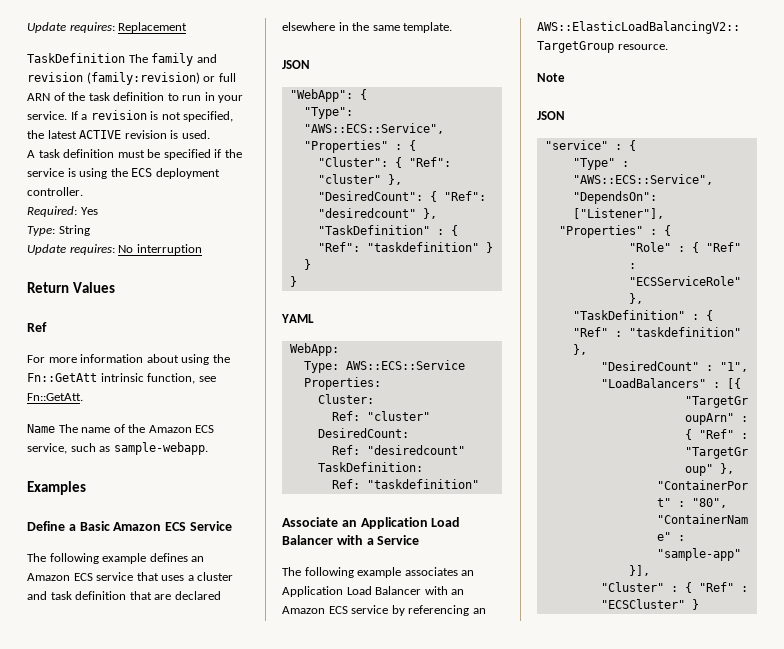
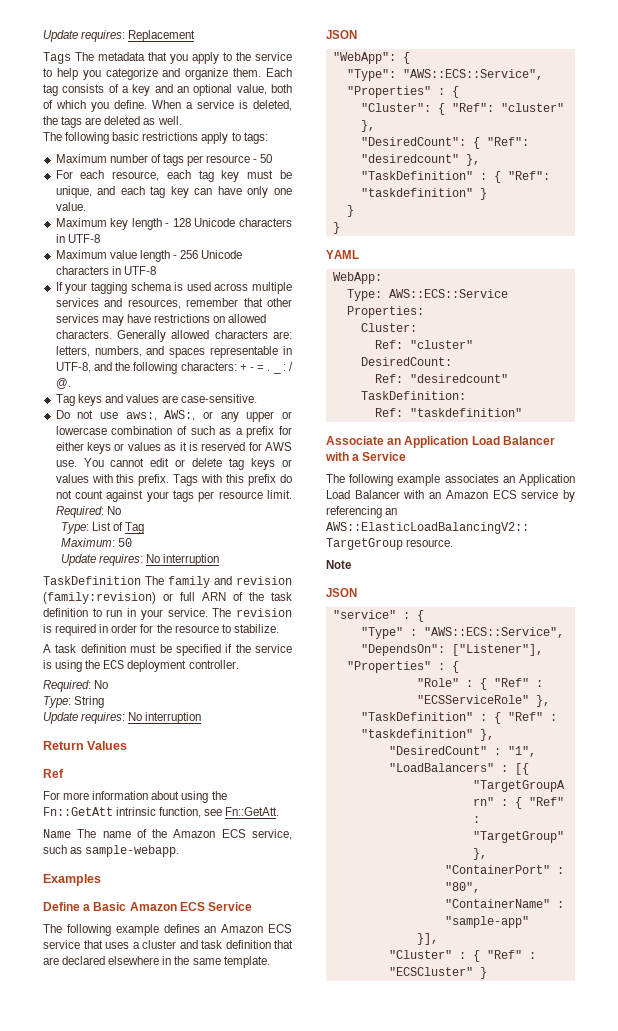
+ Tags The metadata that you apply to the service to help you categorize and organize them. Each tag consists of a key and an optional value, both of which you define. When a service is deleted, the tags are deleted as well.
+ The following basic restrictions apply to tags:
+ Maximum number of tags per resource - 50
+ For each resource, each tag key must be unique, and each tag key can have only one value.
+ Maximum key length - 128 Unicode characters in UTF-8
+ Maximum value length - 256 Unicode characters in UTF-8
+ If your tagging schema is used across multiple services and resources, remember that other services may have restrictions on allowed characters. Generally allowed characters are: letters, numbers, and spaces representable in UTF-8, and the following characters: + - = . _ : / @.
+ Tag keys and values are case-sensitive.
+ Do not use aws:, AWS:, or any upper or lowercase combination of such as a prefix for either keys or values as it is reserved for AWS use. You cannot edit or delete tag keys or values with this prefix. Tags with this prefix do not count against your tags per resource limit. Required: No
+ Type: List of Tag
+ Maximum: 50
+ Update requires: No interruption
- If a revision is not specified, the latest ACTIVE revision is used.
+ The revision is required in order for the resource to stabilize.
  A task definition must be specified if the service is using the ECS deployment controller.
- Required: Yes
+ Required: No

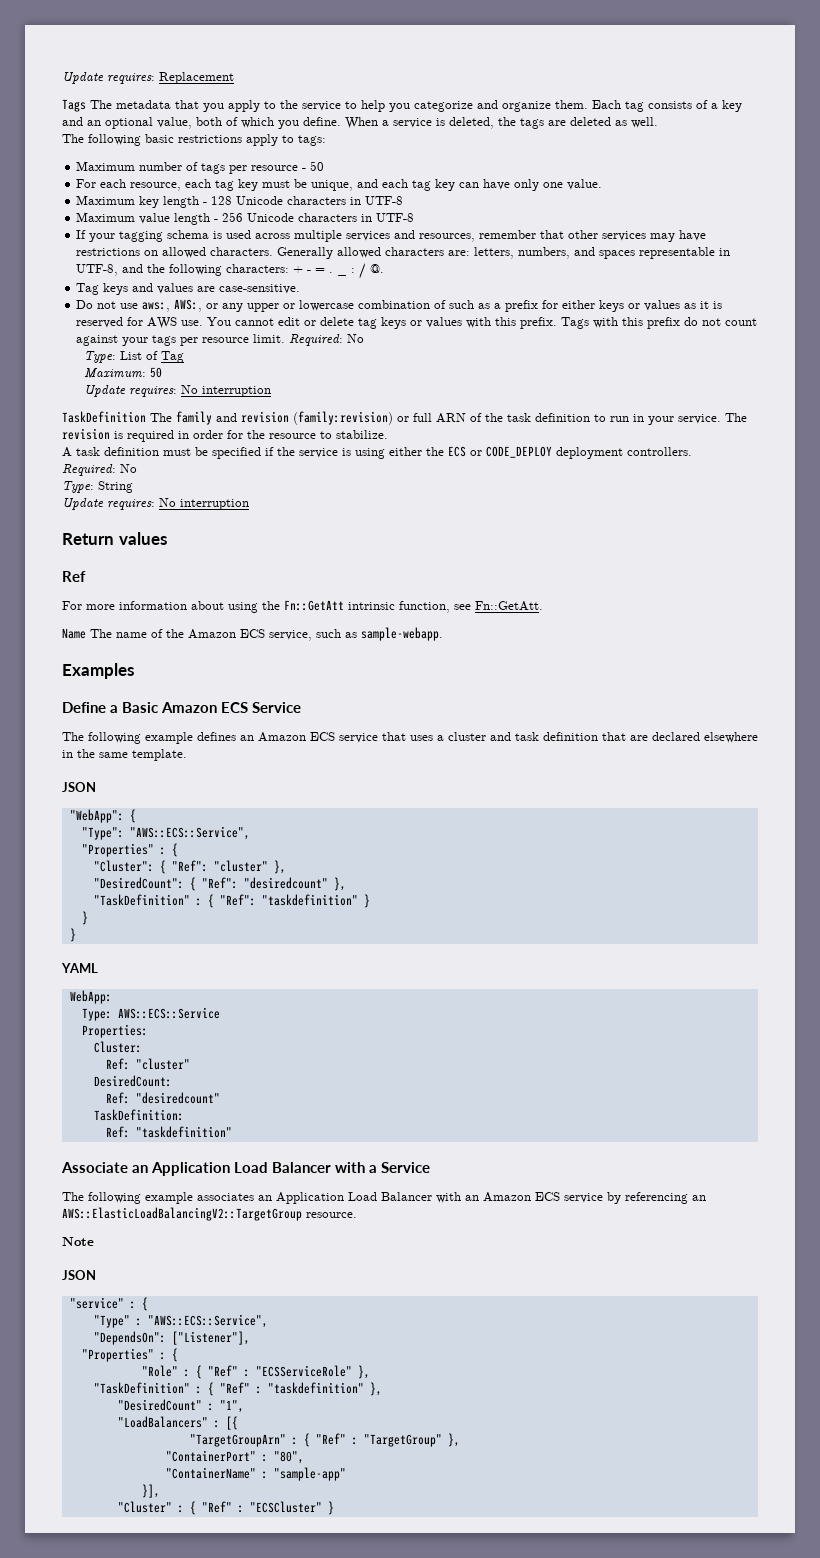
- A task definition must be specified if the service is using the ECS deployment controller.
+ A task definition must be specified if the service is using either the ECS or CODE_DEPLOY deployment controllers.
- Return Values
+ Return values

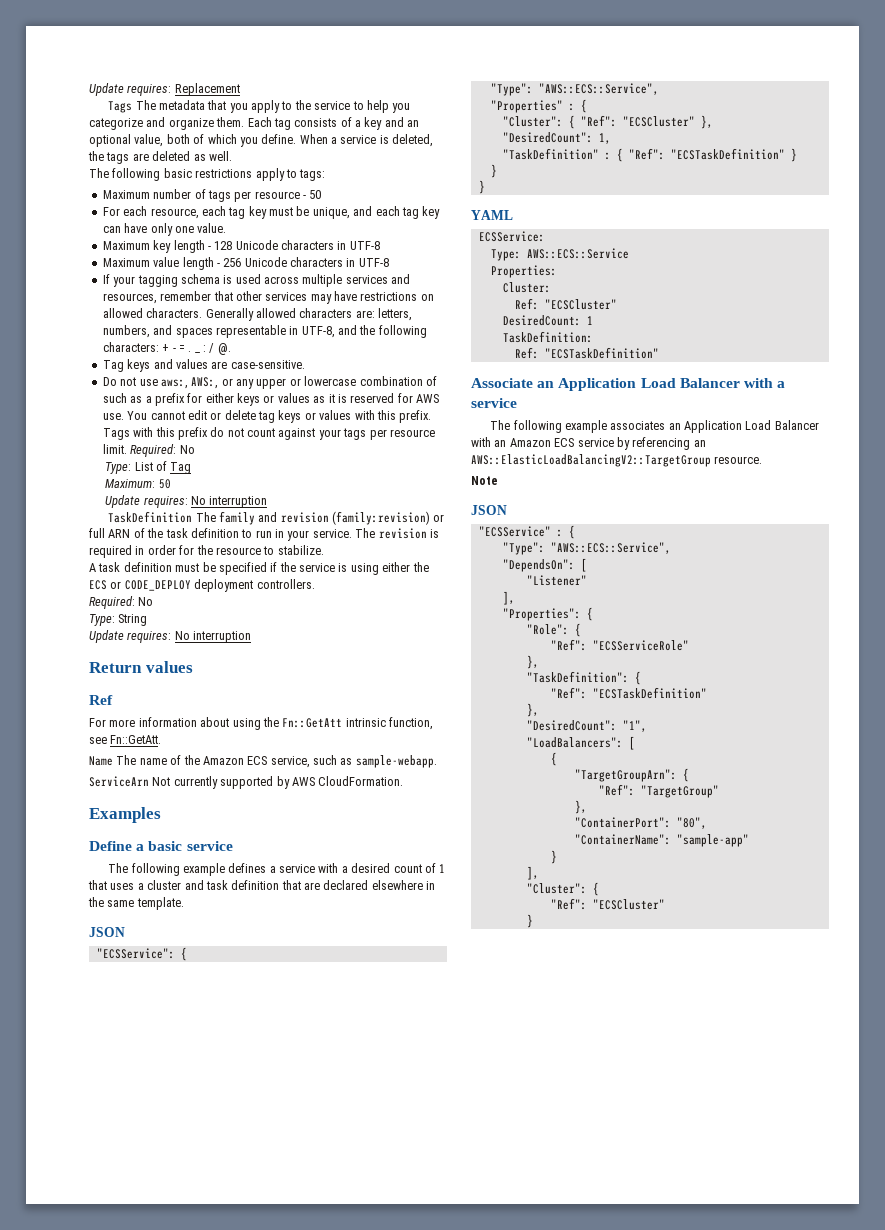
+ ServiceArn Not currently supported by AWS CloudFormation.
- Define a Basic Amazon ECS Service
+ Define a basic service
- The following example defines an Amazon ECS service that uses a cluster and task definition that are declared elsewhere in the same template.
+ The following example defines a service with a desired count of 1 that uses a cluster and task definition that are declared elsewhere in the same template.
- "WebApp": {
+ "ECSService": {
- "Cluster": { "Ref": "cluster" },
- "DesiredCount": { "Ref": "desiredcount" },
+ "Cluster": { "Ref": "ECSCluster" },
+ "DesiredCount": 1,
- "TaskDefinition" : { "Ref": "taskdefinition" }
+ "TaskDefinition" : { "Ref": "ECSTaskDefinition" }
- WebApp:
+ ECSService:
- Ref: "cluster"
+ Ref: "ECSCluster"
- DesiredCount:
- Ref: "desiredcount"
+ DesiredCount: 1
- Ref: "taskdefinition"
+ Ref: "ECSTaskDefinition"
- Associate an Application Load Balancer with a Service
+ Associate an Application Load Balancer with a service
- "service" : {
- "Type" : "AWS::ECS::Service",
+ "ECSService" : {
+ "Type": "AWS::ECS::Service",
- "DependsOn": ["Listener"],
- "Properties" : {
- "Role" : { "Ref" : "ECSServiceRole" },
- "TaskDefinition" : { "Ref" : "taskdefinition" },
- "DesiredCount" : "1",
+ "DependsOn": [
+ "Listener"
+ ],
+ "Properties": {
+ "Role": {
+ "Ref": "ECSServiceRole"
+ },
+ "TaskDefinition": {
+ "Ref": "ECSTaskDefinition"
+ },
+ "DesiredCount": "1",
- "LoadBalancers" : [{
- "TargetGroupArn" : { "Ref" : "TargetGroup" },
- "ContainerPort" : "80",
+ "LoadBalancers": [
+ {
+ "TargetGroupArn": {
+ "Ref": "TargetGroup"
+ },
+ "ContainerPort": "80",
- "ContainerName" : "sample-app"
- }],
- "Cluster" : { "Ref" : "ECSCluster" }
+ "ContainerName": "sample-app"
+ }
+ ],
+ "Cluster": {
+ "Ref": "ECSCluster"
+ }

